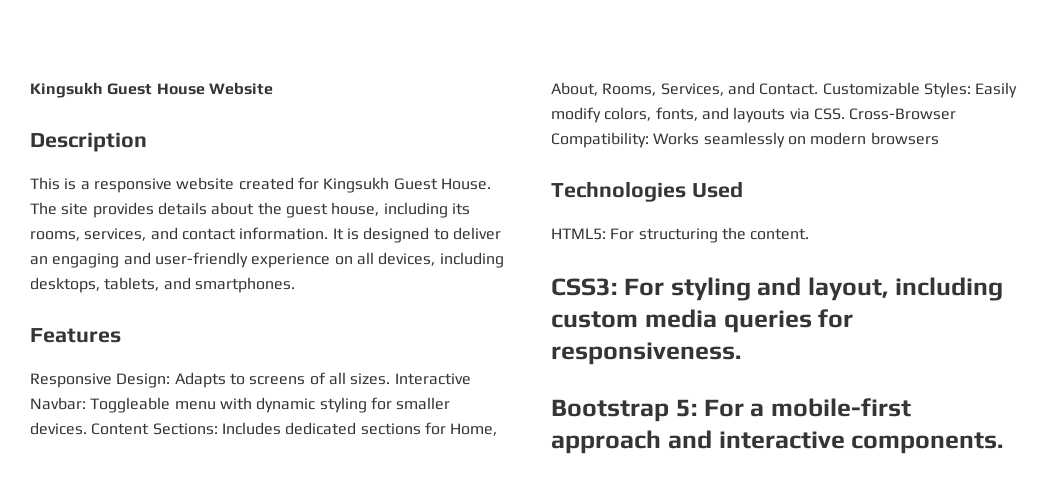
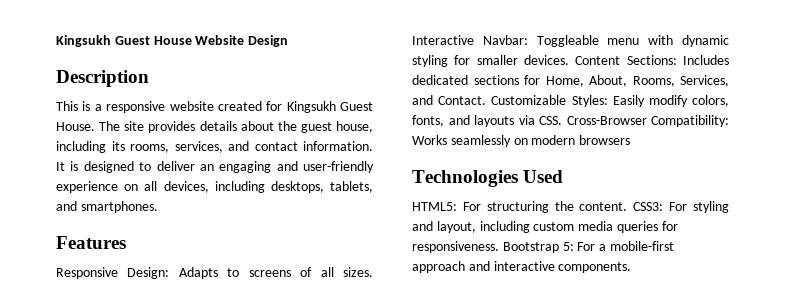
- Kingsukh Guest House Website
+ Kingsukh Guest House Website Design
- HTML5: For structuring the content.
- CSS3: For styling and layout, including custom media queries for responsiveness.
- Bootstrap 5: For a mobile-first approach and interactive components.
+ HTML5: For structuring the content. CSS3: For styling and layout, including custom media queries for responsiveness. Bootstrap 5: For a mobile-first approach and interactive components.

